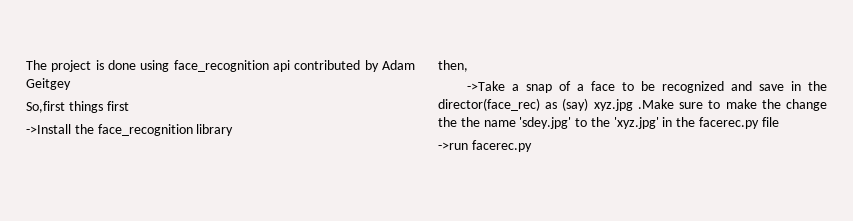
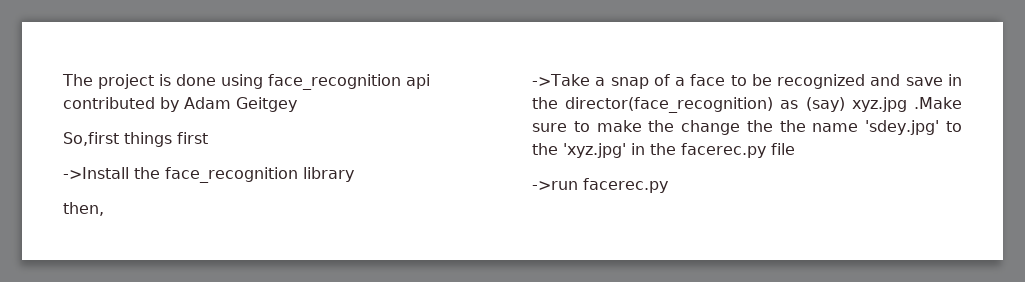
- ->Take a snap of a face to be recognized and save in the director(face_rec) as (say) xyz.jpg .Make sure to make the change the the name 'sdey.jpg' to the 'xyz.jpg' in the facerec.py file
+ ->Take a snap of a face to be recognized and save in the director(face_recognition) as (say) xyz.jpg .Make sure to make the change the the name 'sdey.jpg' to the 'xyz.jpg' in the facerec.py file

